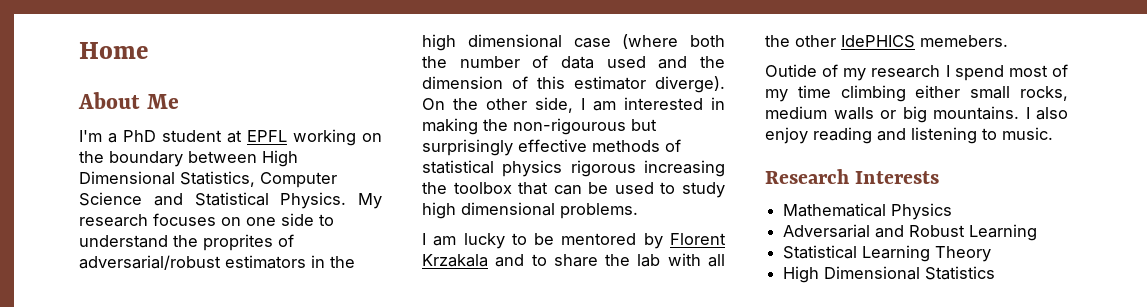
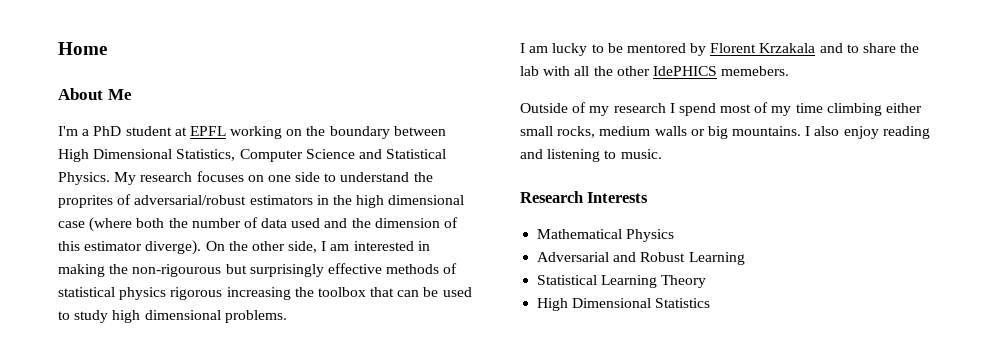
- Outide of my research I spend most of my time climbing either small rocks, medium walls or big mountains.
+ Outside of my research I spend most of my time climbing either small rocks, medium walls or big mountains.

